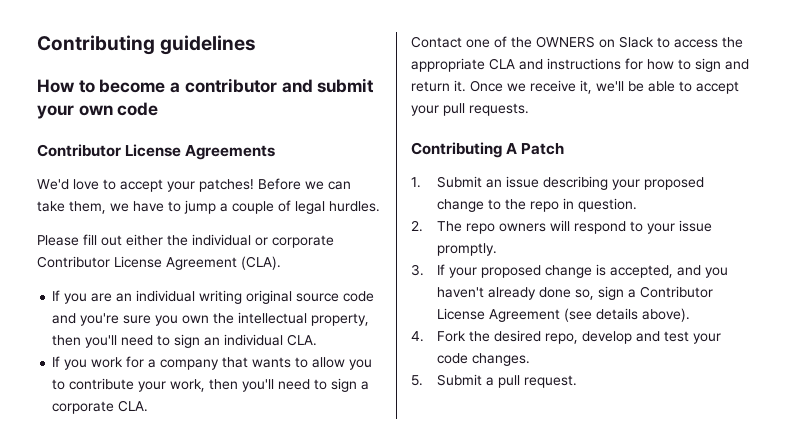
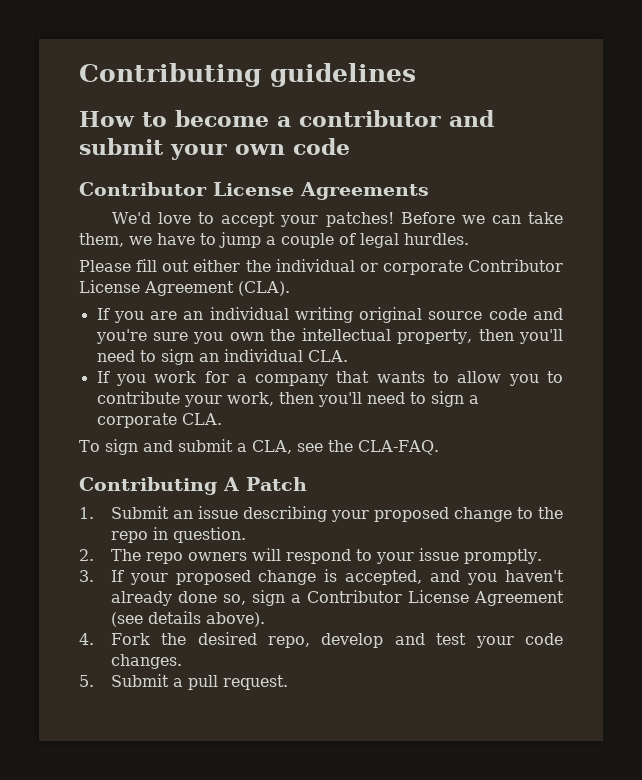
- Contact one of the OWNERS on Slack to access the appropriate CLA and instructions for how to sign and return it. Once we receive it, we'll be able to accept your pull requests.
+ To sign and submit a CLA, see the CLA-FAQ.

